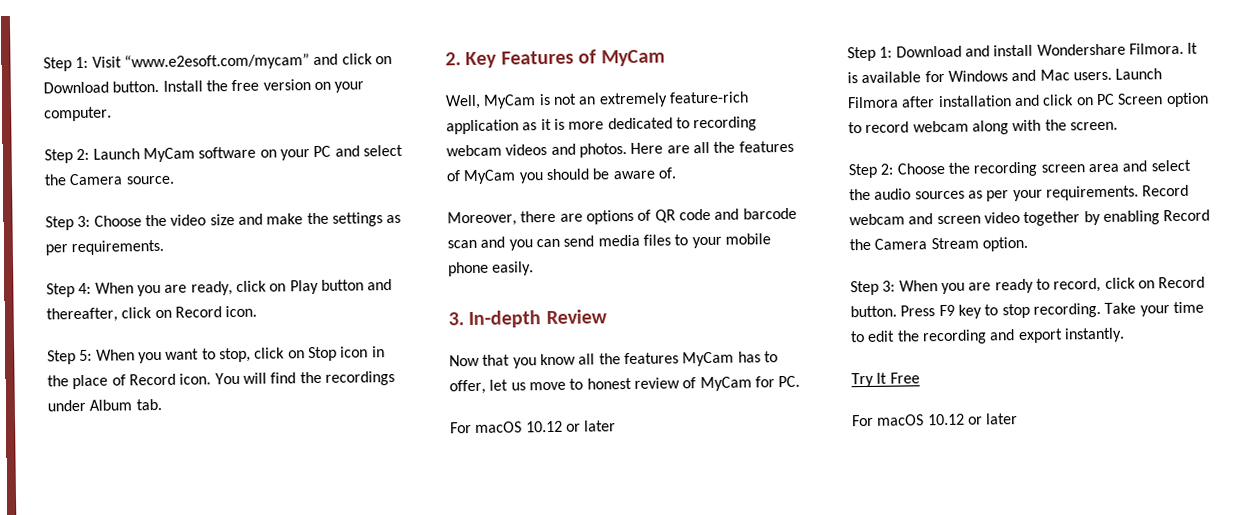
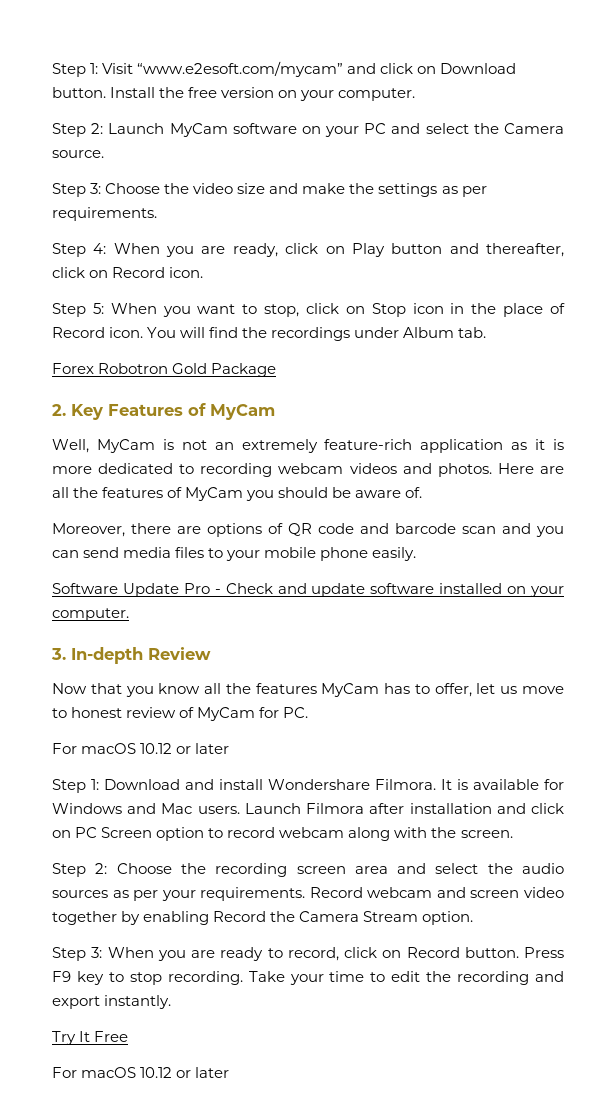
+ Forex Robotron Gold Package
+ Software Update Pro - Check and update software installed on your computer.

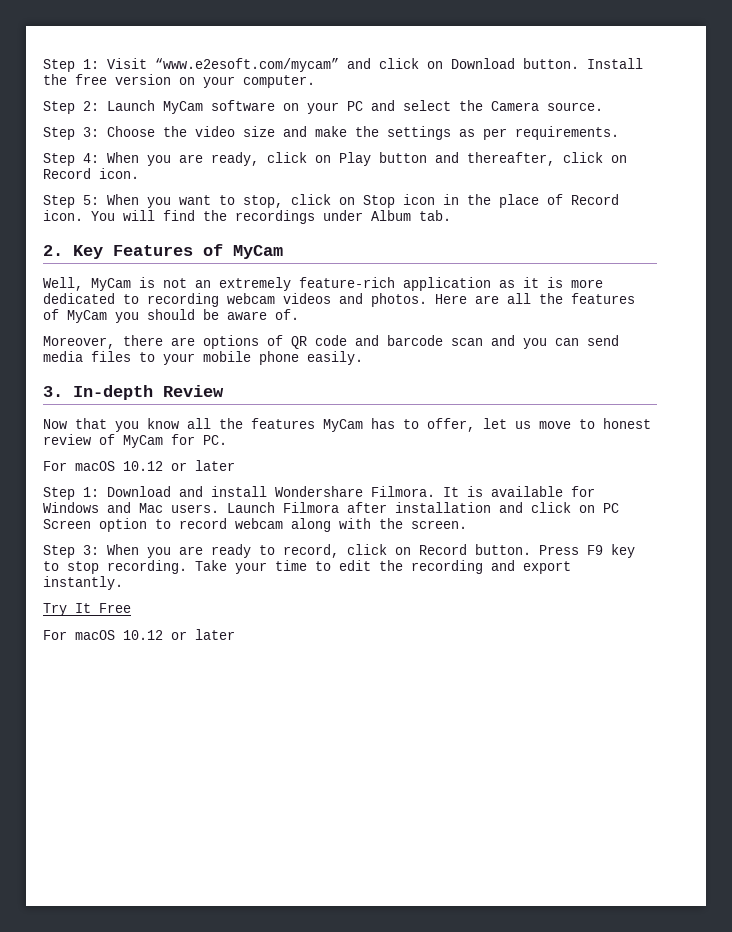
- Forex Robotron Gold Package
- Software Update Pro - Check and update software installed on your computer.
- Step 2: Choose the recording screen area and select the audio sources as per your requirements. Record webcam and screen video together by enabling Record the Camera Stream option.

